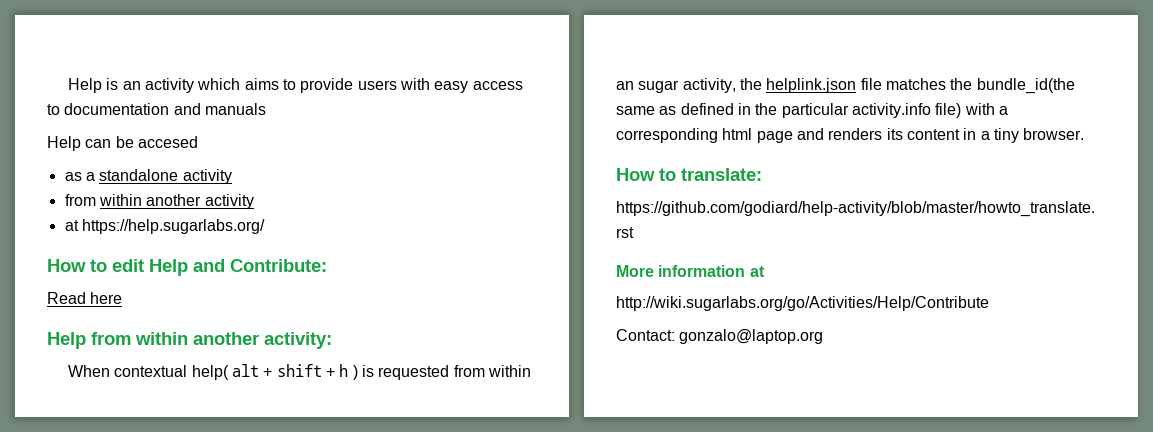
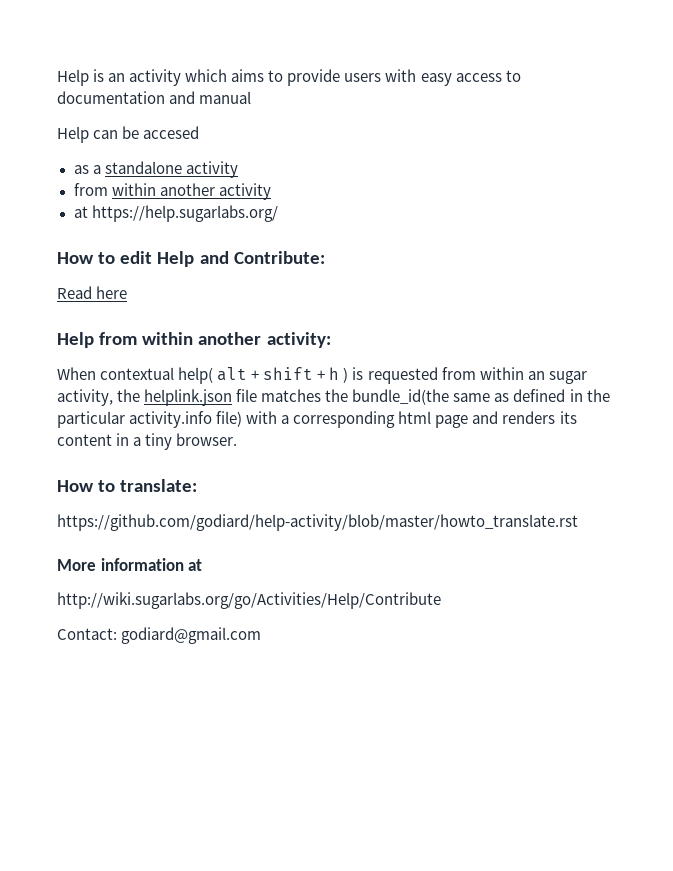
- Help is an activity which aims to provide users with easy access to documentation and manuals
+ Help is an activity which aims to provide users with easy access to documentation and manual
- Contact: gonzalo@laptop.org
+ Contact: godiard@gmail.com

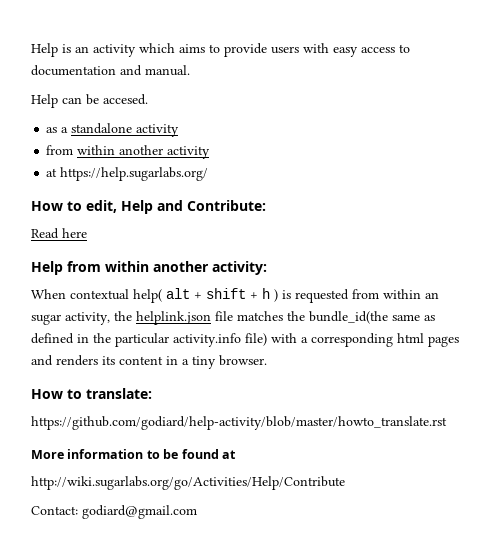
- Help is an activity which aims to provide users with easy access to documentation and manual
+ Help is an activity which aims to provide users with easy access to documentation and manual.
- Help can be accesed
+ Help can be accesed.
- How to edit Help and Contribute:
+ How to edit, Help and Contribute:
- When contextual help( alt + shift + h ) is requested from within an sugar activity, the helplink.json file matches the bundle_id(the same as defined in the particular activity.info file) with a corresponding html page and renders its content in a tiny browser.
+ When contextual help( alt + shift + h ) is requested from within an sugar activity, the helplink.json file matches the bundle_id(the same as defined in the particular activity.info file) with a corresponding html pages and renders its content in a tiny browser.
- More information at
+ More information to be found at

